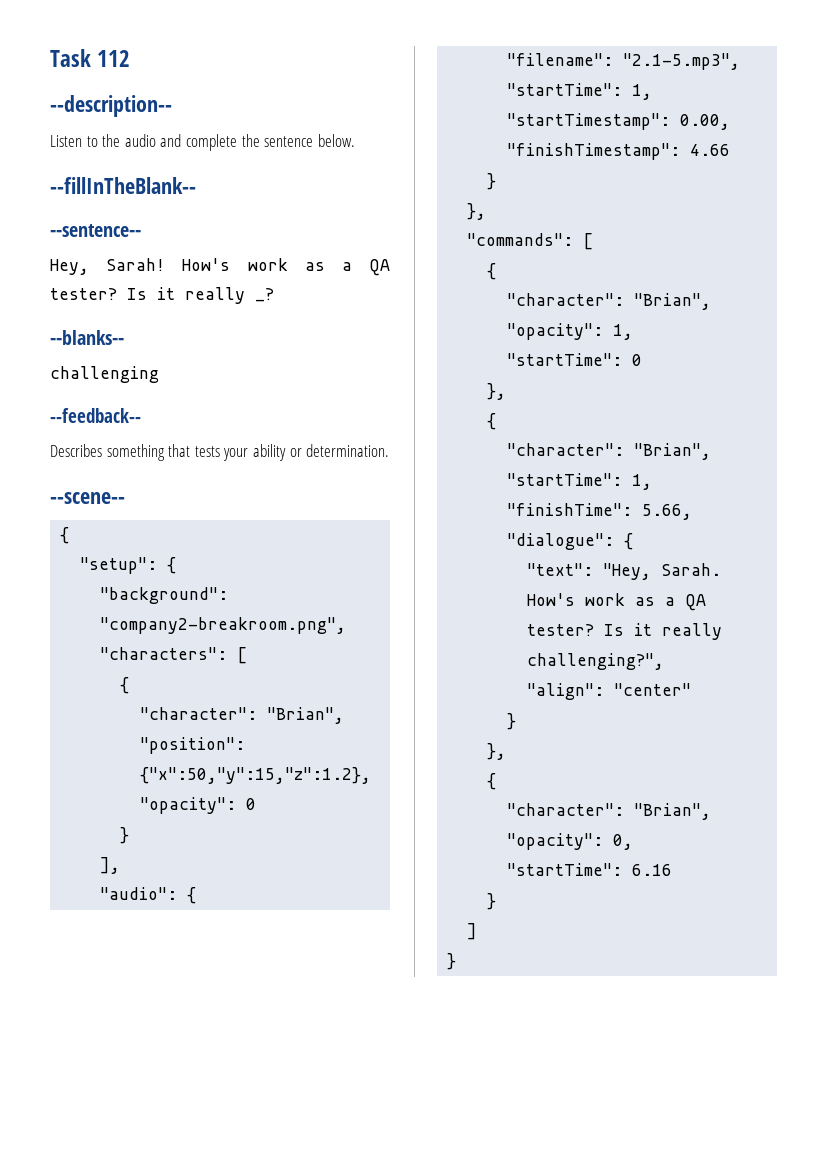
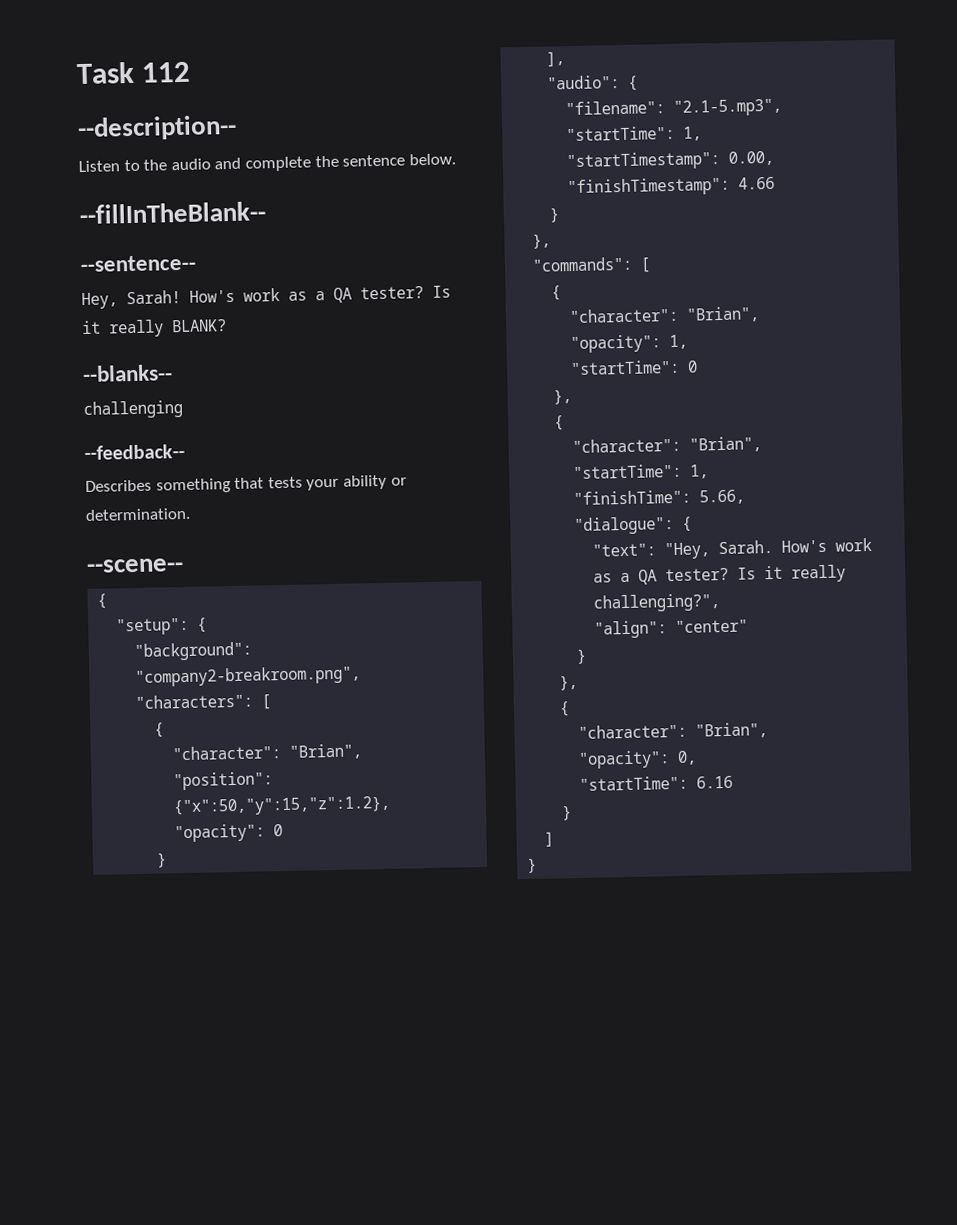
- Is it really _?
+ Is it really BLANK?

